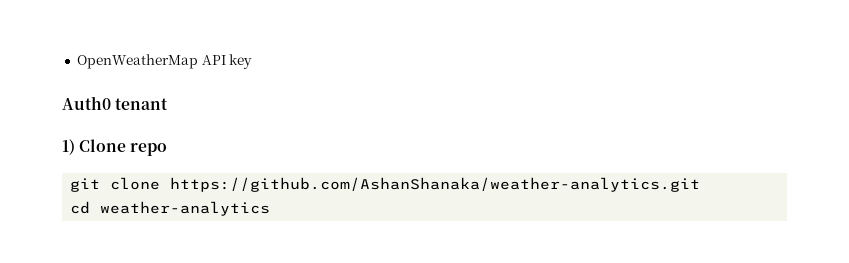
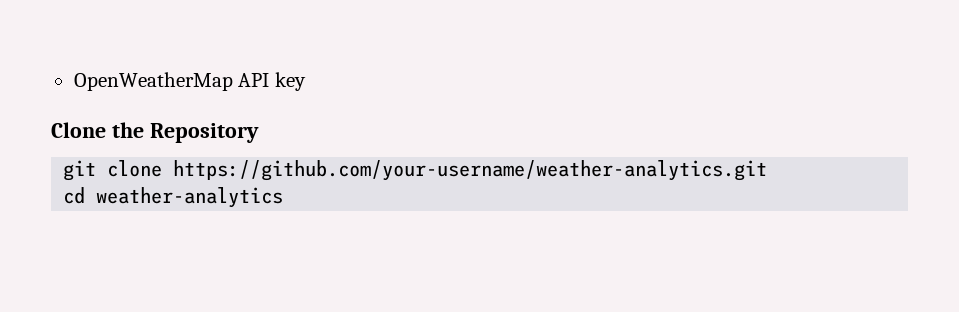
- Auth0 tenant
- 1) Clone repo
+ Clone the Repository
- git clone https://github.com/AshanShanaka/weather-analytics.git
+ git clone https://github.com/your-username/weather-analytics.git

